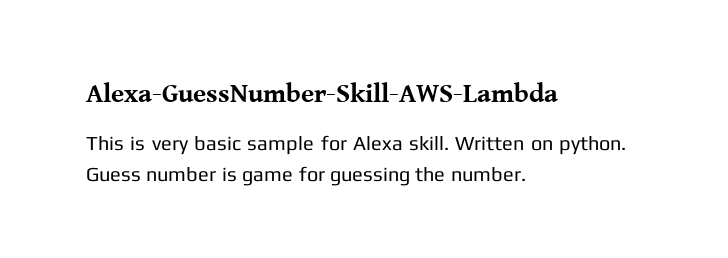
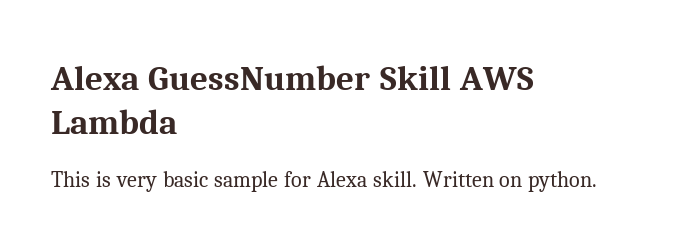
- Alexa-GuessNumber-Skill-AWS-Lambda
+ Alexa GuessNumber Skill AWS Lambda
- Guess number is game for guessing the number.

